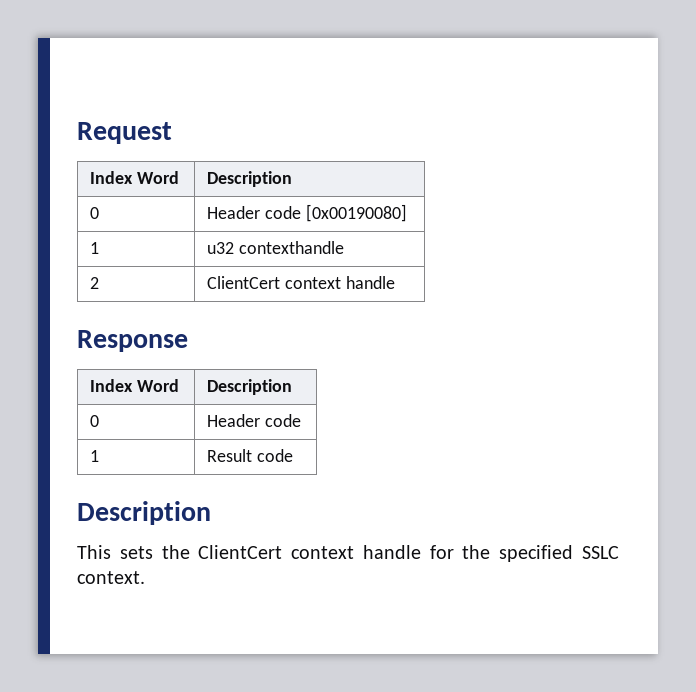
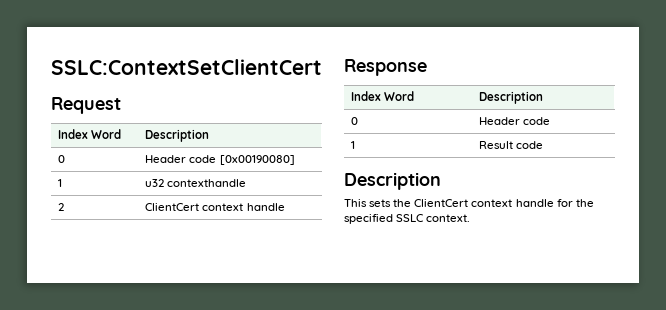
+ SSLC:ContextSetClientCert

